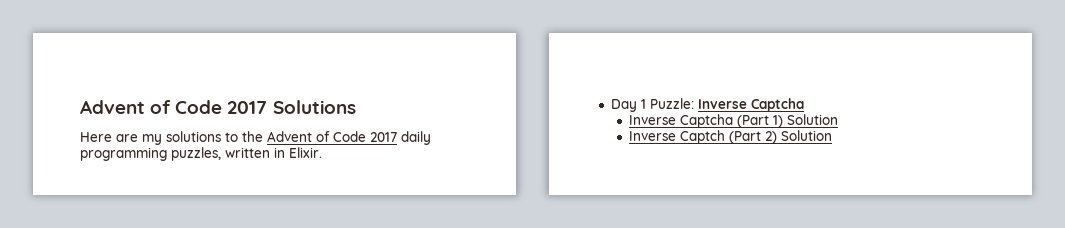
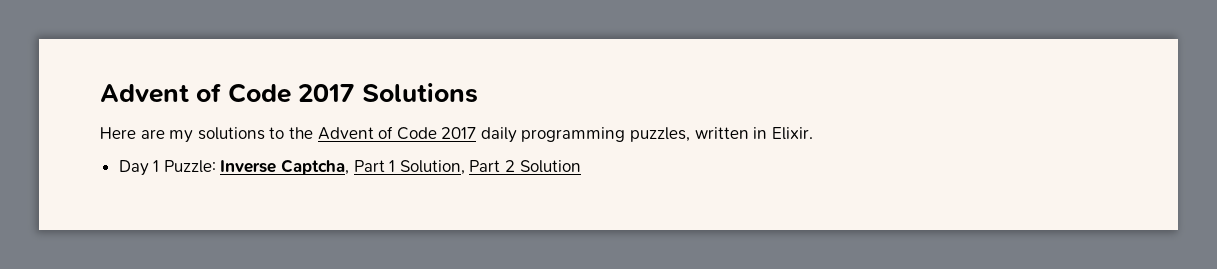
- Day 1 Puzzle: Inverse Captcha
- Inverse Captcha (Part 1) Solution
- Inverse Captch (Part 2) Solution
+ Day 1 Puzzle: Inverse Captcha, Part 1 Solution, Part 2 Solution

